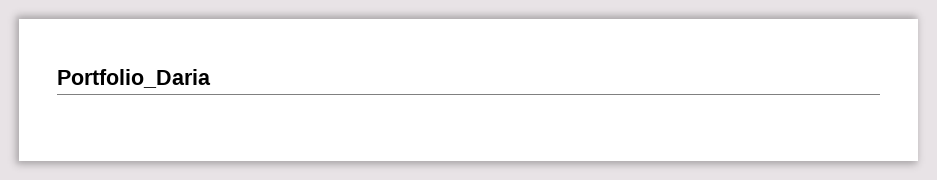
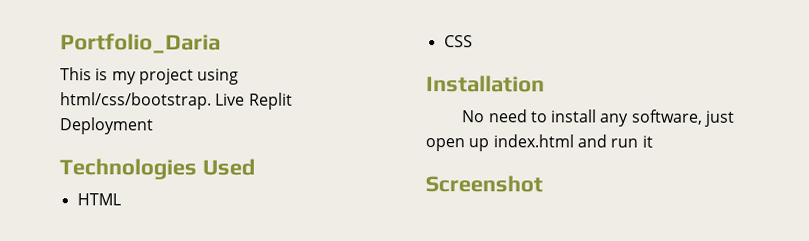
+ This is my project using html/css/bootstrap. Live Replit Deployment
+ Technologies Used
+ HTML
+ CSS
+ Installation
+ No need to install any software, just open up index.html and run it
+ Screenshot

